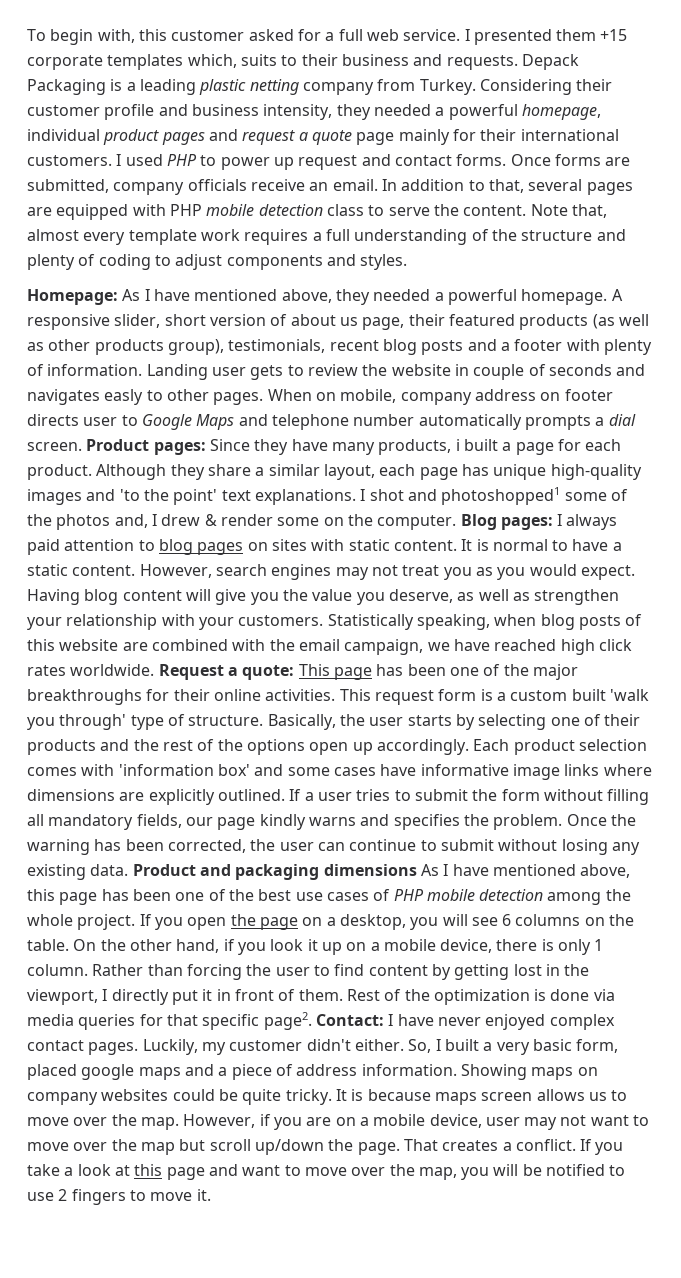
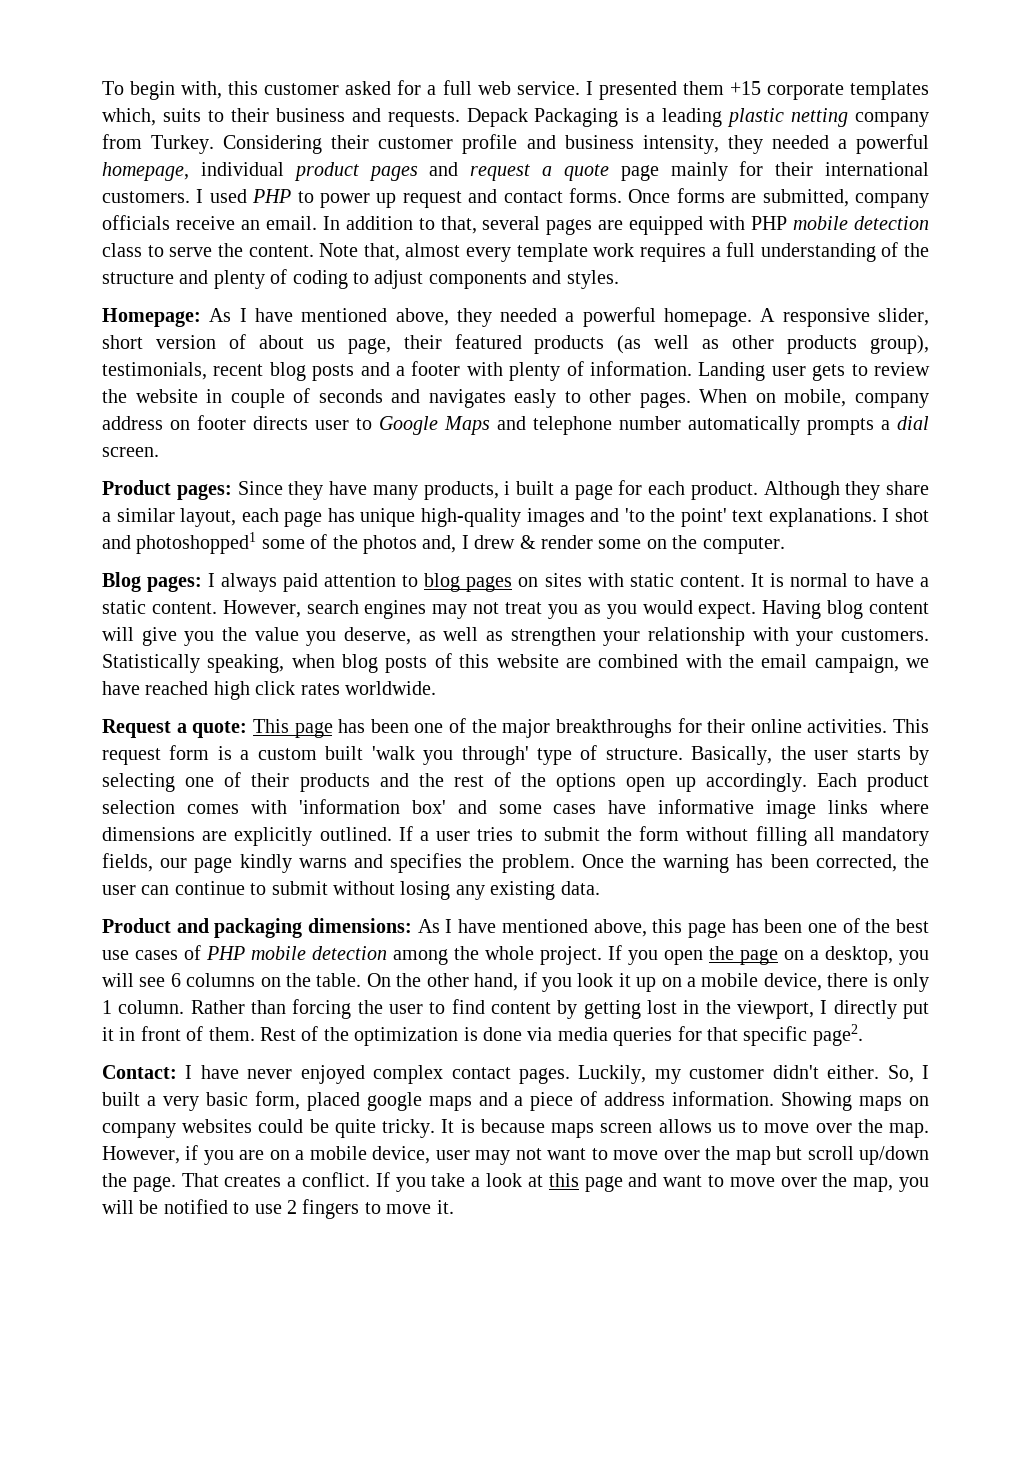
- When on mobile, company address on footer directs user to Google Maps and telephone number automatically prompts a dial screen. Product pages: Since they have many products, i built a page for each product.
+ When on mobile, company address on footer directs user to Google Maps and telephone number automatically prompts a dial screen.
+ Product pages: Since they have many products, i built a page for each product.
- I shot and photoshopped1 some of the photos and, I drew & render some on the computer. Blog pages: I always paid attention to blog pages on sites with static content.
+ I shot and photoshopped1 some of the photos and, I drew & render some on the computer.
+ Blog pages: I always paid attention to blog pages on sites with static content.
- Statistically speaking, when blog posts of this website are combined with the email campaign, we have reached high click rates worldwide. Request a quote: This page has been one of the major breakthroughs for their online activities.
+ Statistically speaking, when blog posts of this website are combined with the email campaign, we have reached high click rates worldwide.
+ Request a quote: This page has been one of the major breakthroughs for their online activities.
- Once the warning has been corrected, the user can continue to submit without losing any existing data. Product and packaging dimensions As I have mentioned above, this page has been one of the best use cases of PHP mobile detection among the whole project.
+ Once the warning has been corrected, the user can continue to submit without losing any existing data.
+ Product and packaging dimensions: As I have mentioned above, this page has been one of the best use cases of PHP mobile detection among the whole project.
- Rest of the optimization is done via media queries for that specific page2. Contact: I have never enjoyed complex contact pages.
+ Rest of the optimization is done via media queries for that specific page2.
+ Contact: I have never enjoyed complex contact pages.

